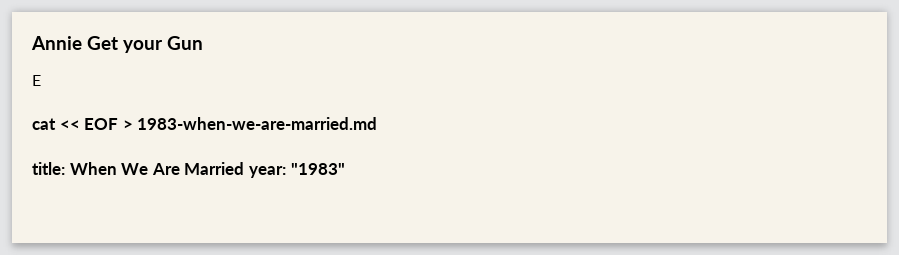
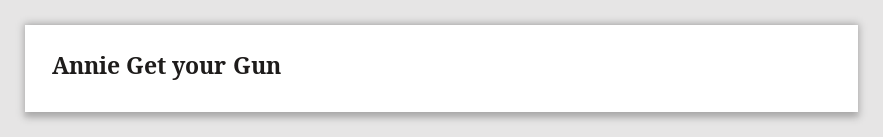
- E
- cat << EOF > 1983-when-we-are-married.md
- title: When We Are Married year: "1983"

